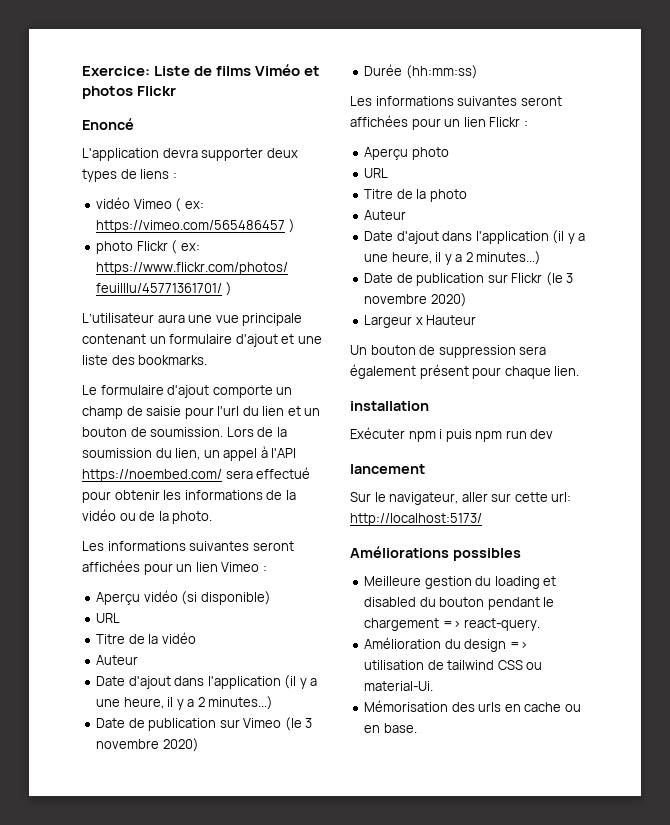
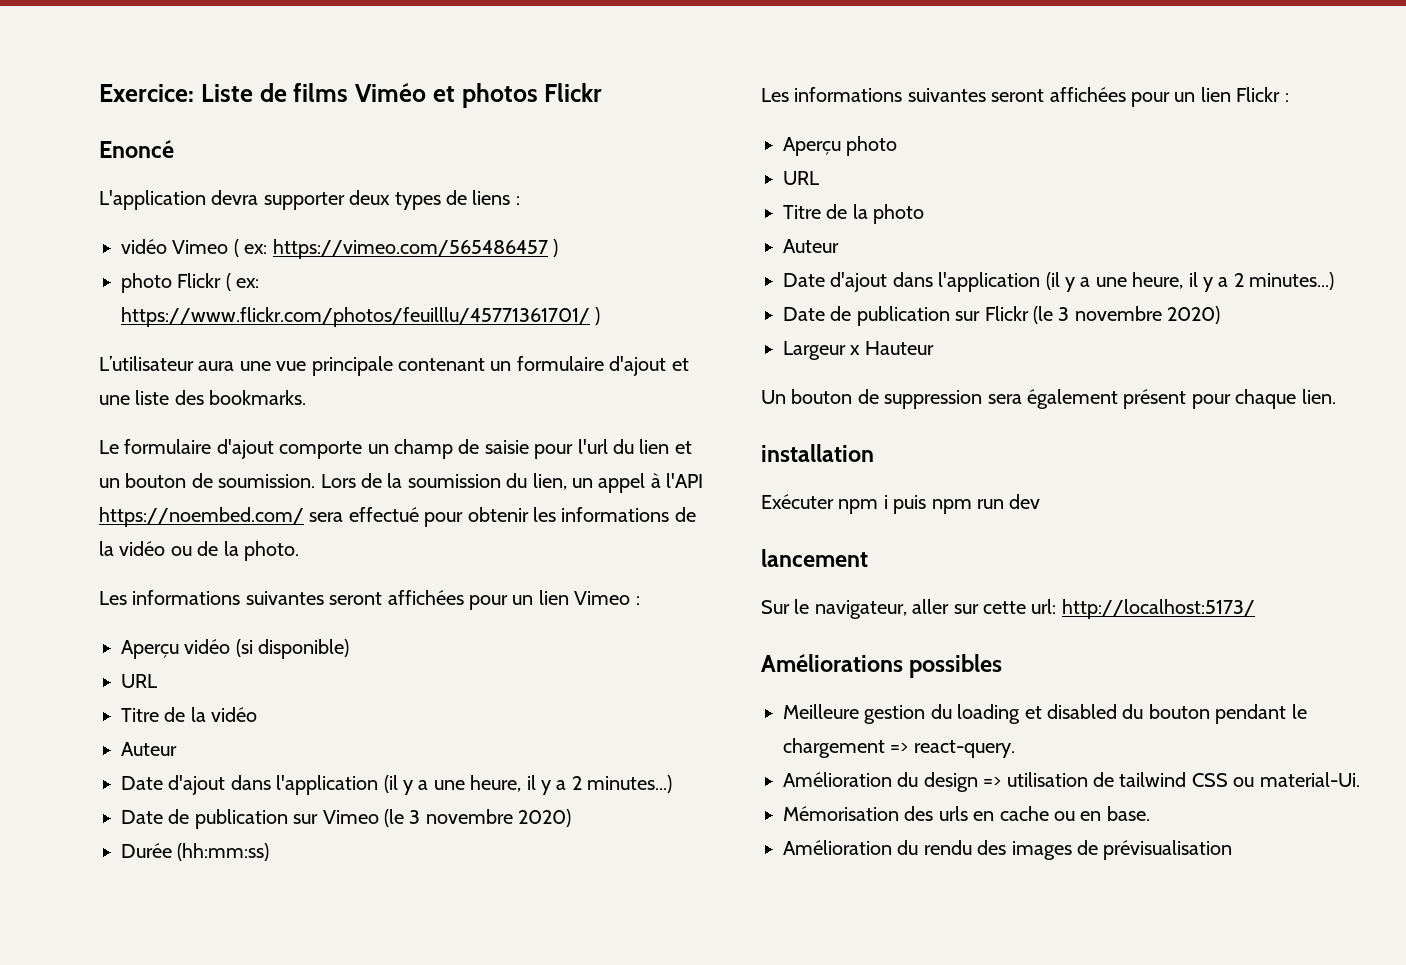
+ Amélioration du rendu des images de prévisualisation

